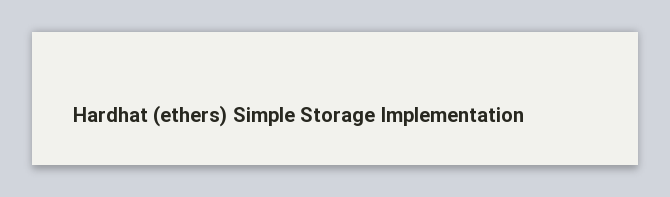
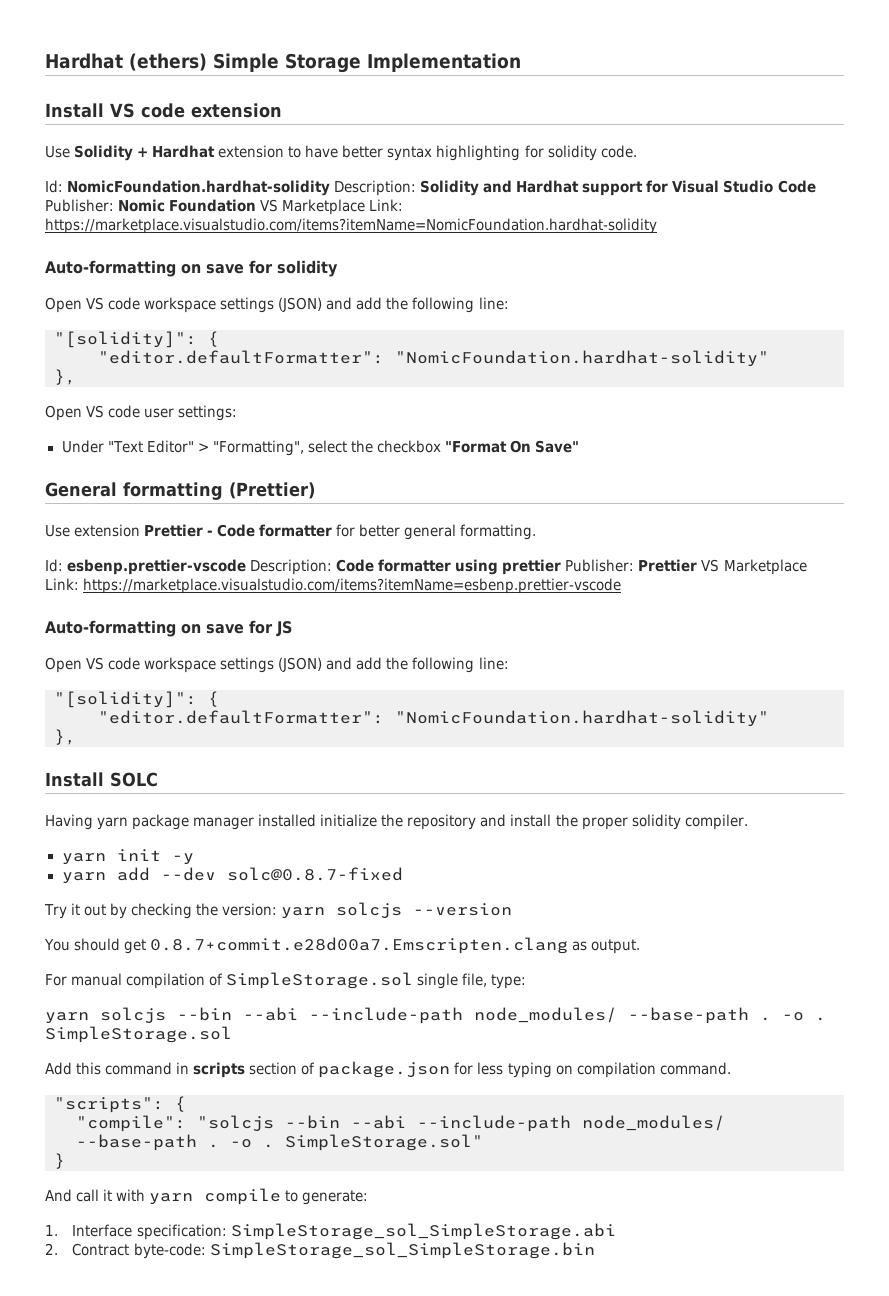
+ Install VS code extension
+ Use Solidity + Hardhat extension to have better syntax highlighting for solidity code.
+ Id: NomicFoundation.hardhat-solidity Description: Solidity and Hardhat support for Visual Studio Code Publisher: Nomic Foundation VS Marketplace Link: https://marketplace.visualstudio.com/items?itemName=NomicFoundation.hardhat-solidity
+ Auto-formatting on save for solidity
+ Open VS code workspace settings (JSON) and add the following line:
+ "[solidity]": {
+ "editor.defaultFormatter": "NomicFoundation.hardhat-solidity"
+ },
+ Open VS code user settings:
+ Under "Text Editor" > "Formatting", select the checkbox "Format On Save"
+ General formatting (Prettier)
+ Use extension Prettier - Code formatter for better general formatting.
+ Id: esbenp.prettier-vscode Description: Code formatter using prettier Publisher: Prettier VS Marketplace Link: https://marketplace.visualstudio.com/items?itemName=esbenp.prettier-vscode
+ Auto-formatting on save for JS
+ Open VS code workspace settings (JSON) and add the following line:
+ "[solidity]": {
+ "editor.defaultFormatter": "NomicFoundation.hardhat-solidity"
+ },
+ Install SOLC
+ Having yarn package manager installed initialize the repository and install the proper solidity compiler.
+ yarn init -y
+ yarn add --dev solc@0.8.7-fixed
+ Try it out by checking the version: yarn solcjs --version
+ You should get 0.8.7+commit.e28d00a7.Emscripten.clang as output.
+ For manual compilation of SimpleStorage.sol single file, type:
+ yarn solcjs --bin --abi --include-path node_modules/ --base-path . -o . SimpleStorage.sol
+ Add this command in scripts section of package.json for less typing on compilation command.
+ "scripts": {
+ "compile": "solcjs --bin --abi --include-path node_modules/ --base-path . -o . SimpleStorage.sol"
+ }
+ And call it with yarn compile to generate:
+ 1. Interface specification: SimpleStorage_sol_SimpleStorage.abi
+ 2. Contract byte-code: SimpleStorage_sol_SimpleStorage.bin

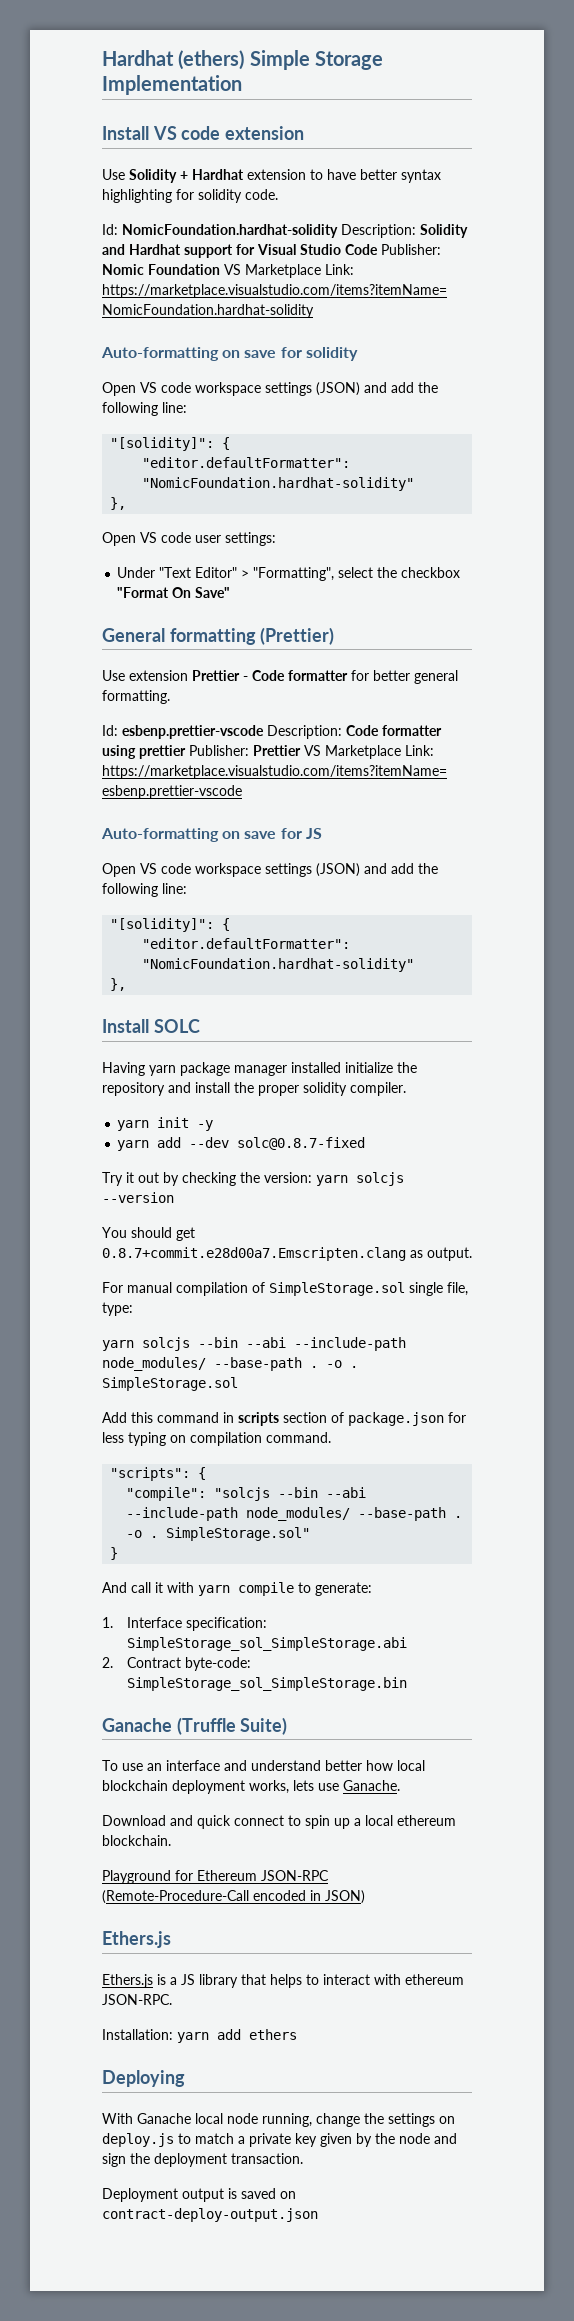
+ Ganache (Truffle Suite)
+ To use an interface and understand better how local blockchain deployment works, lets use Ganache.
+ Download and quick connect to spin up a local ethereum blockchain.
+ Playground for Ethereum JSON-RPC (Remote-Procedure-Call encoded in JSON)
+ Ethers.js
+ Ethers.js is a JS library that helps to interact with ethereum JSON-RPC.
+ Installation: yarn add ethers
+ Deploying
+ With Ganache local node running, change the settings on deploy.js to match a private key given by the node and sign the deployment transaction.
+ Deployment output is saved on contract-deploy-output.json

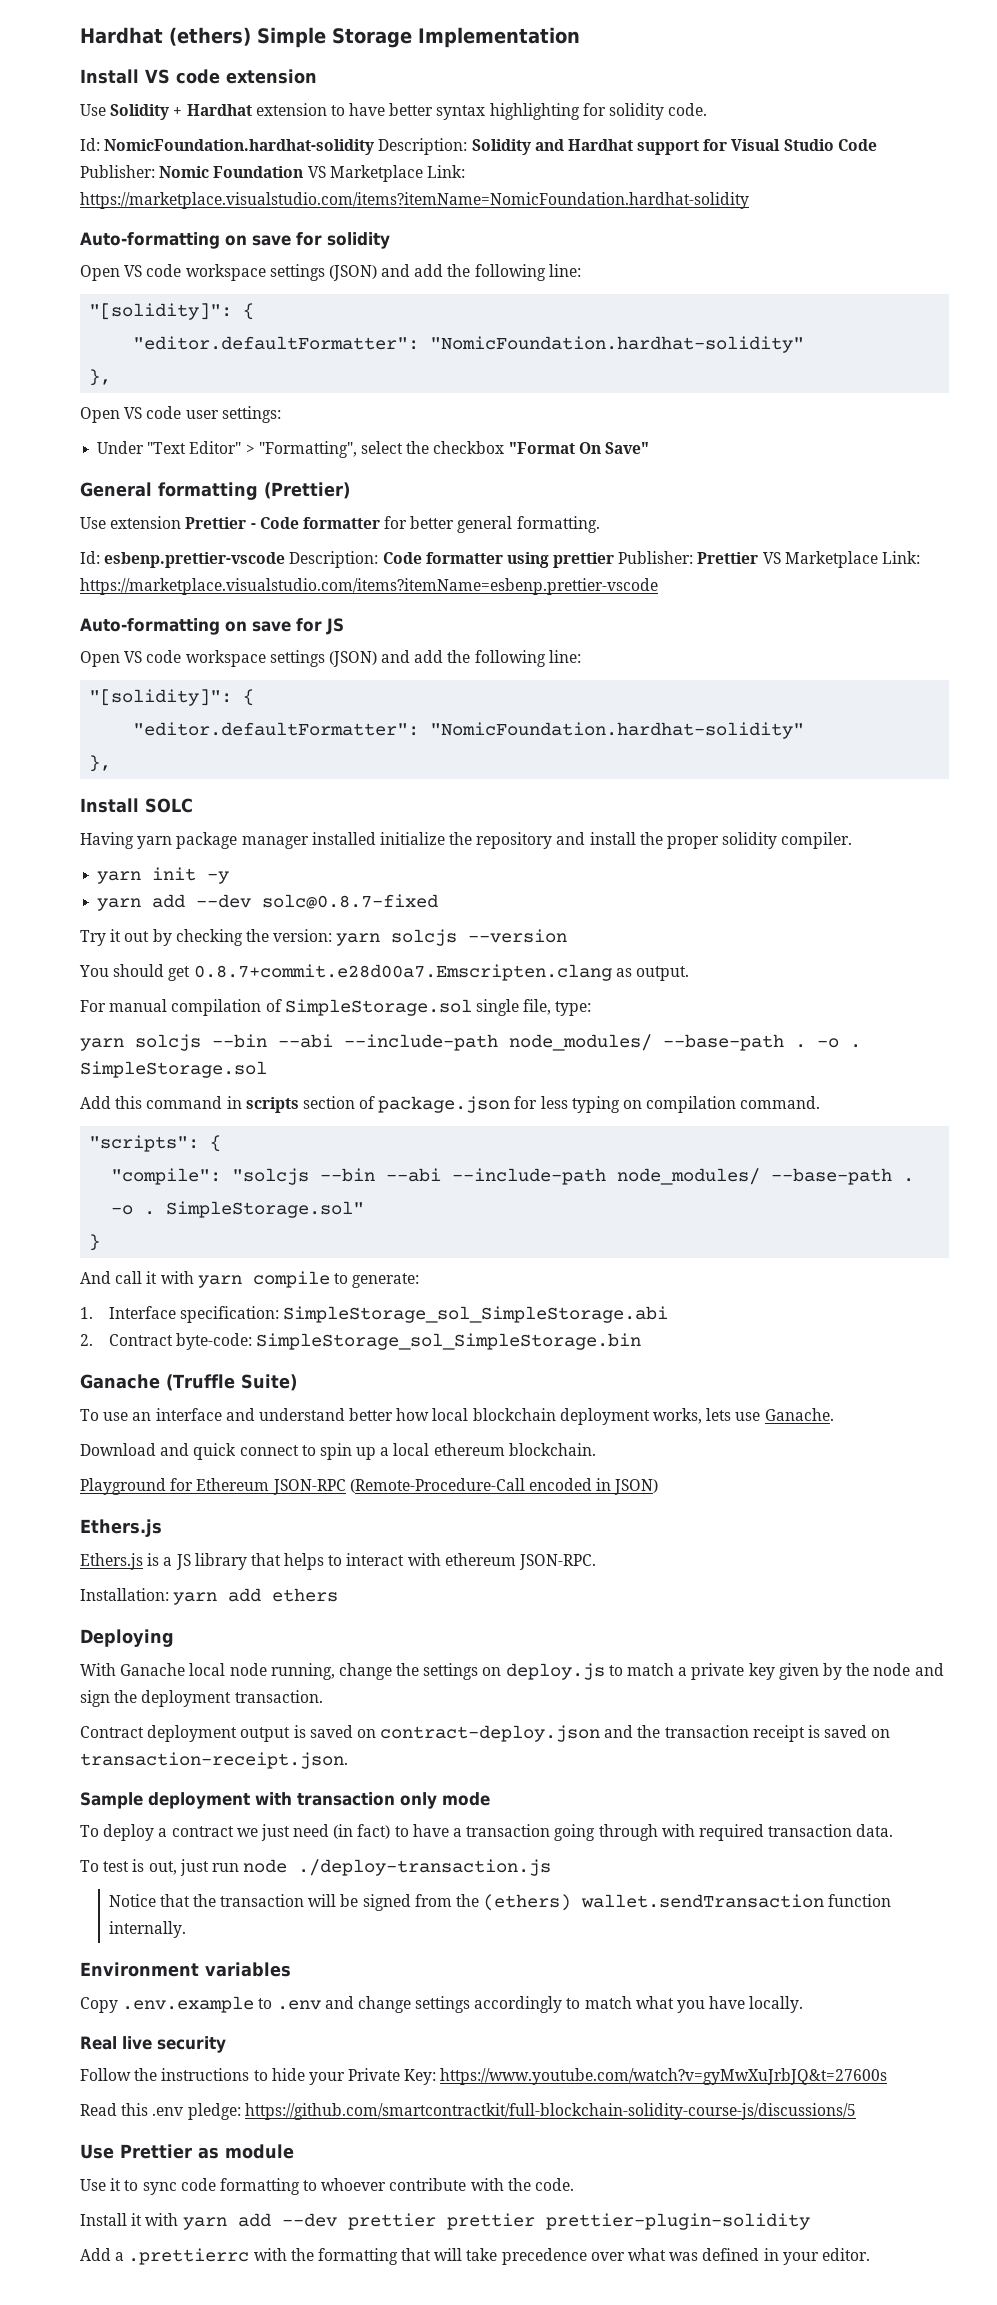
- Deployment output is saved on contract-deploy-output.json
+ Contract deployment output is saved on contract-deploy.json and the transaction receipt is saved on transaction-receipt.json.
+ Sample deployment with transaction only mode
+ To deploy a contract we just need (in fact) to have a transaction going through with required transaction data.
+ To test is out, just run node ./deploy-transaction.js
+ Notice that the transaction will be signed from the (ethers) wallet.sendTransaction function internally.
+ Environment variables
+ Copy .env.example to .env and change settings accordingly to match what you have locally.
+ Real live security
+ Follow the instructions to hide your Private Key: https://www.youtube.com/watch?v=gyMwXuJrbJQ&t=27600s
+ Read this .env pledge: https://github.com/smartcontractkit/full-blockchain-solidity-course-js/discussions/5
+ Use Prettier as module
+ Use it to sync code formatting to whoever contribute with the code.
+ Install it with yarn add --dev prettier prettier prettier-plugin-solidity
+ Add a .prettierrc with the formatting that will take precedence over what was defined in your editor.

